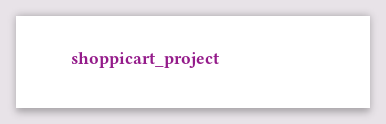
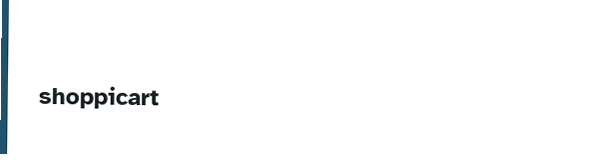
- shoppicart_project
+ shoppicart

